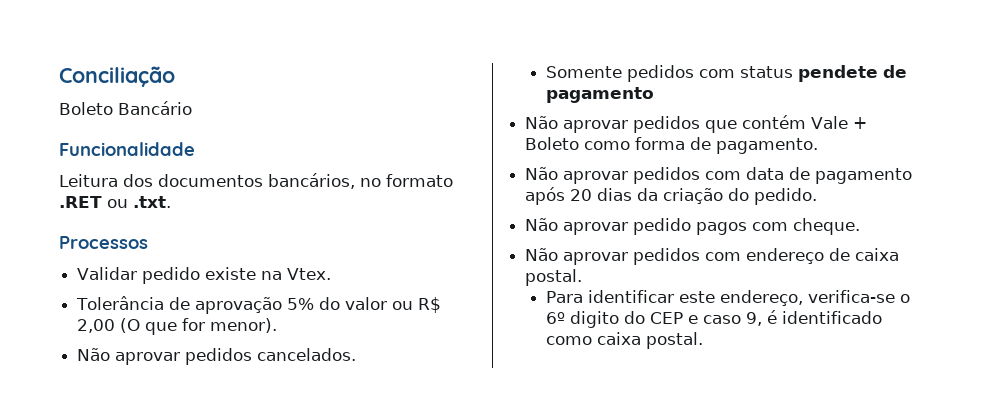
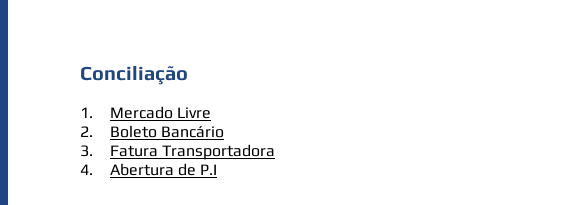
- Boleto Bancário
- Funcionalidade
- Leitura dos documentos bancários, no formato .RET ou .txt.
- Processos
- Validar pedido existe na Vtex.
- Tolerância de aprovação 5% do valor ou R$ 2,00 (O que for menor).
- Não aprovar pedidos cancelados.
- Somente pedidos com status pendete de pagamento
- Não aprovar pedidos que contém Vale + Boleto como forma de pagamento.
- Não aprovar pedidos com data de pagamento após 20 dias da criação do pedido.
- Não aprovar pedido pagos com cheque.
- Não aprovar pedidos com endereço de caixa postal.
- Para identificar este endereço, verifica-se o 6º digito do CEP e caso 9, é identificado como caixa postal.
+ 1. Mercado Livre
+ 2. Boleto Bancário
+ 3. Fatura Transportadora
+ 4. Abertura de P.I

